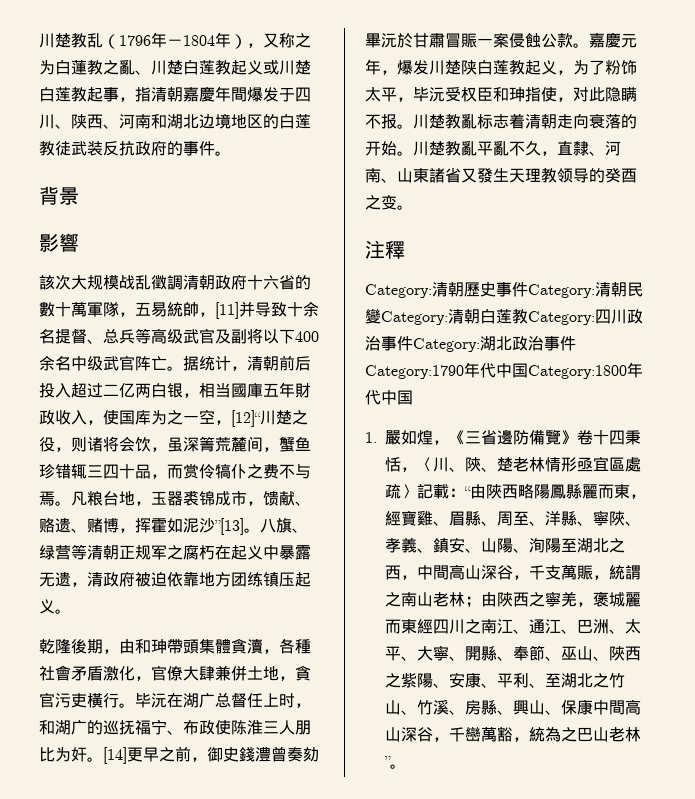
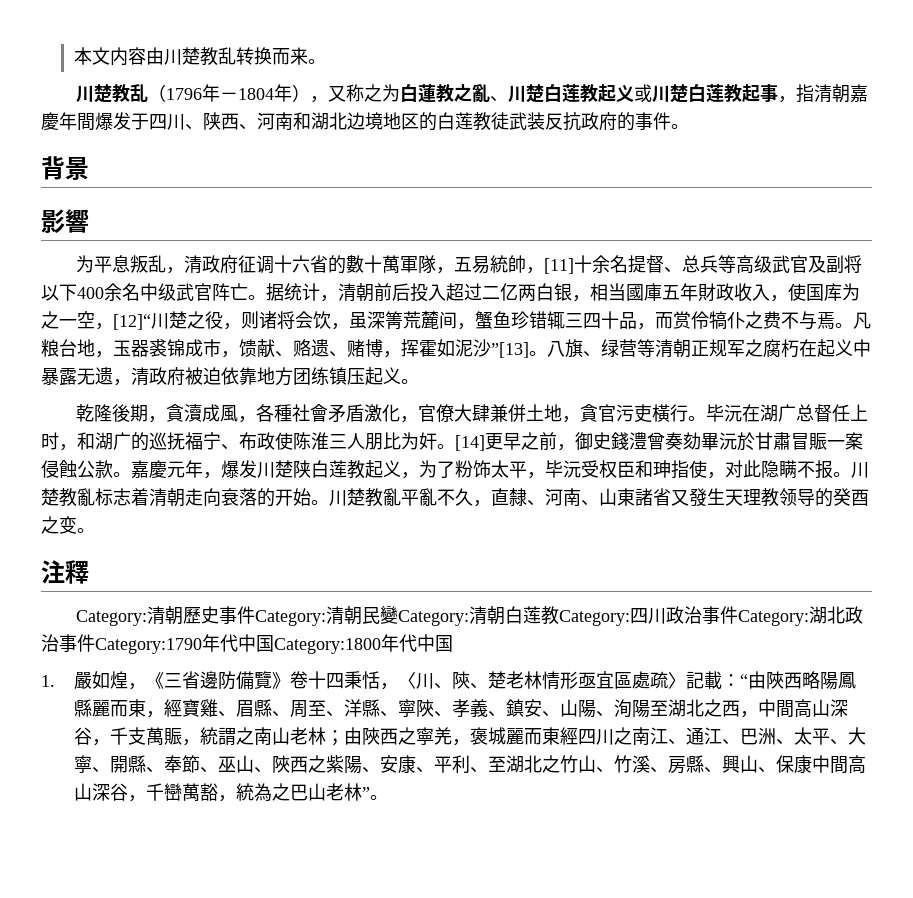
+ 本文内容由川楚教乱转换而来。
- 該次大规模战乱徵調清朝政府十六省的數十萬軍隊，五易統帥，[11]并导致十余名提督、总兵等高级武官及副将以下400余名中级武官阵亡。
+ 为平息叛乱，清政府征调十六省的數十萬軍隊，五易統帥，[11]十余名提督、总兵等高级武官及副将以下400余名中级武官阵亡。
- 乾隆後期，由和珅帶頭集體貪瀆，各種社會矛盾激化，官僚大肆兼併土地，貪官污吏橫行。
+ 乾隆後期，貪瀆成風，各種社會矛盾激化，官僚大肆兼併土地，貪官污吏橫行。

